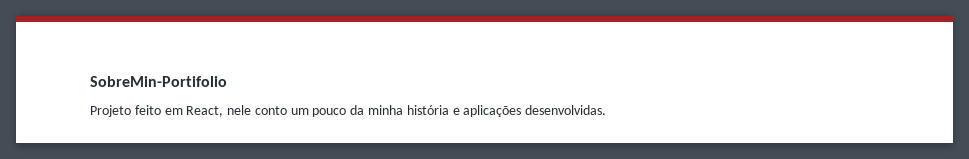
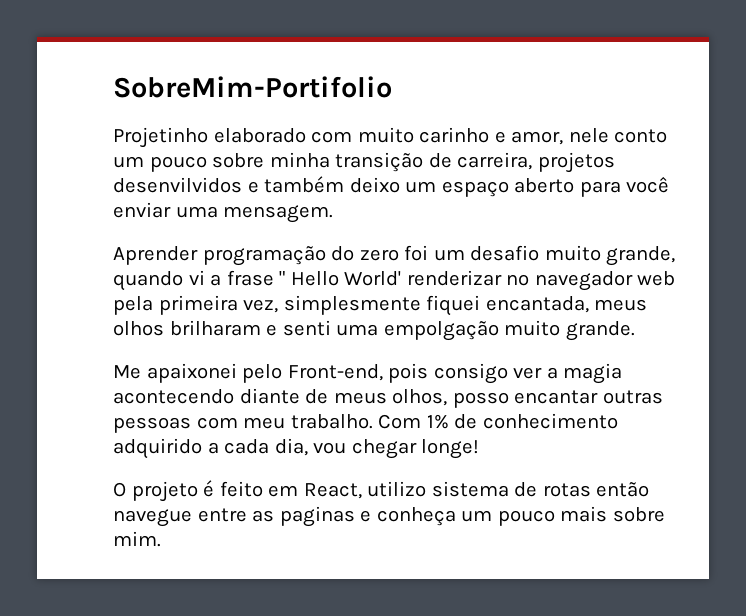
- SobreMin-Portifolio
- Projeto feito em React, nele conto um pouco da minha história e aplicações desenvolvidas.
+ SobreMim-Portifolio
+ Projetinho elaborado com muito carinho e amor, nele conto um pouco sobre minha transição de carreira, projetos desenvilvidos e também deixo um espaço aberto para você enviar uma mensagem.
+ Aprender programação do zero foi um desafio muito grande, quando vi a frase " Hello World' renderizar no navegador web pela primeira vez, simplesmente fiquei encantada, meus olhos brilharam e senti uma empolgação muito grande.
+ Me apaixonei pelo Front-end, pois consigo ver a magia acontecendo diante de meus olhos, posso encantar outras pessoas com meu trabalho. Com 1% de conhecimento adquirido a cada dia, vou chegar longe!
+ O projeto é feito em React, utilizo sistema de rotas então navegue entre as paginas e conheça um pouco mais sobre mim.

